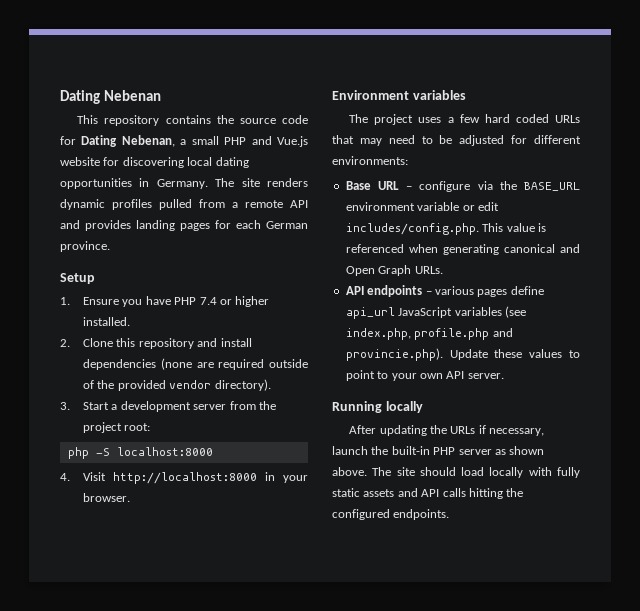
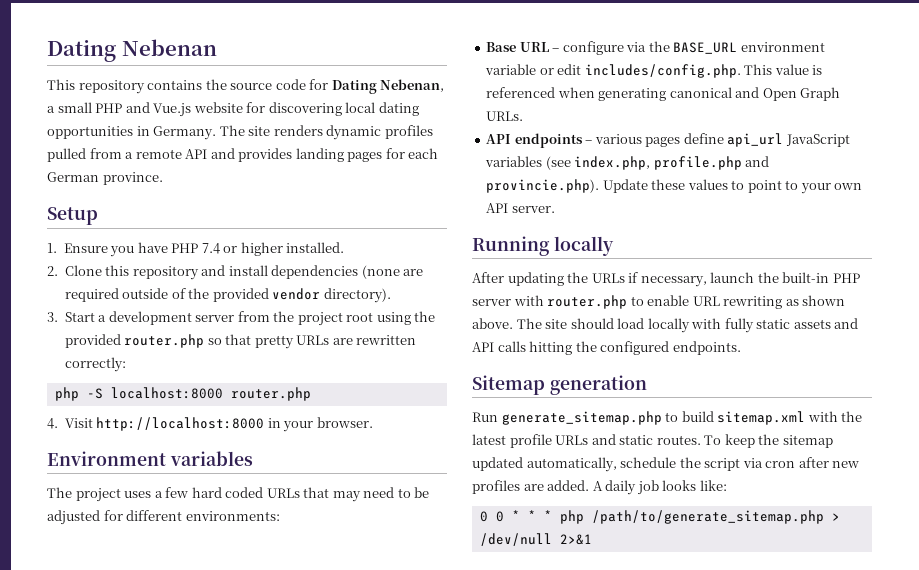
- 3. Start a development server from the project root:
+ 3. Start a development server from the project root using the provided router.php so that pretty URLs are rewritten correctly:
- php -S localhost:8000
+ php -S localhost:8000 router.php
- After updating the URLs if necessary, launch the built‑in PHP server as shown above.
+ After updating the URLs if necessary, launch the built‑in PHP server with router.php to enable URL rewriting as shown above.
+ Sitemap generation
+ Run generate_sitemap.php to build sitemap.xml with the latest profile URLs and static routes. To keep the sitemap updated automatically, schedule the script via cron after new profiles are added. A daily job looks like:
+ 0 0 * * * php /path/to/generate_sitemap.php > /dev/null 2>&1

